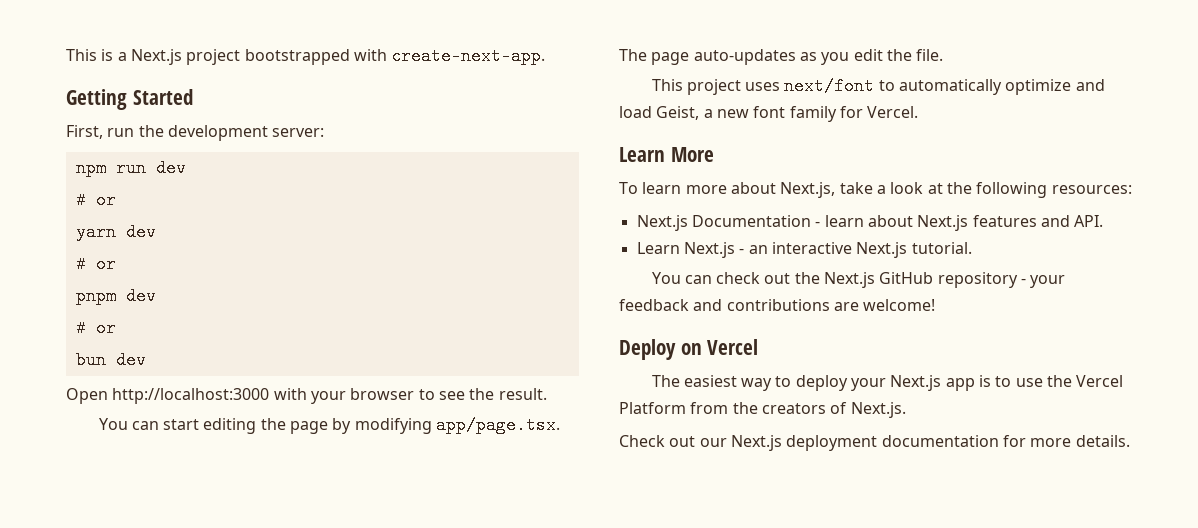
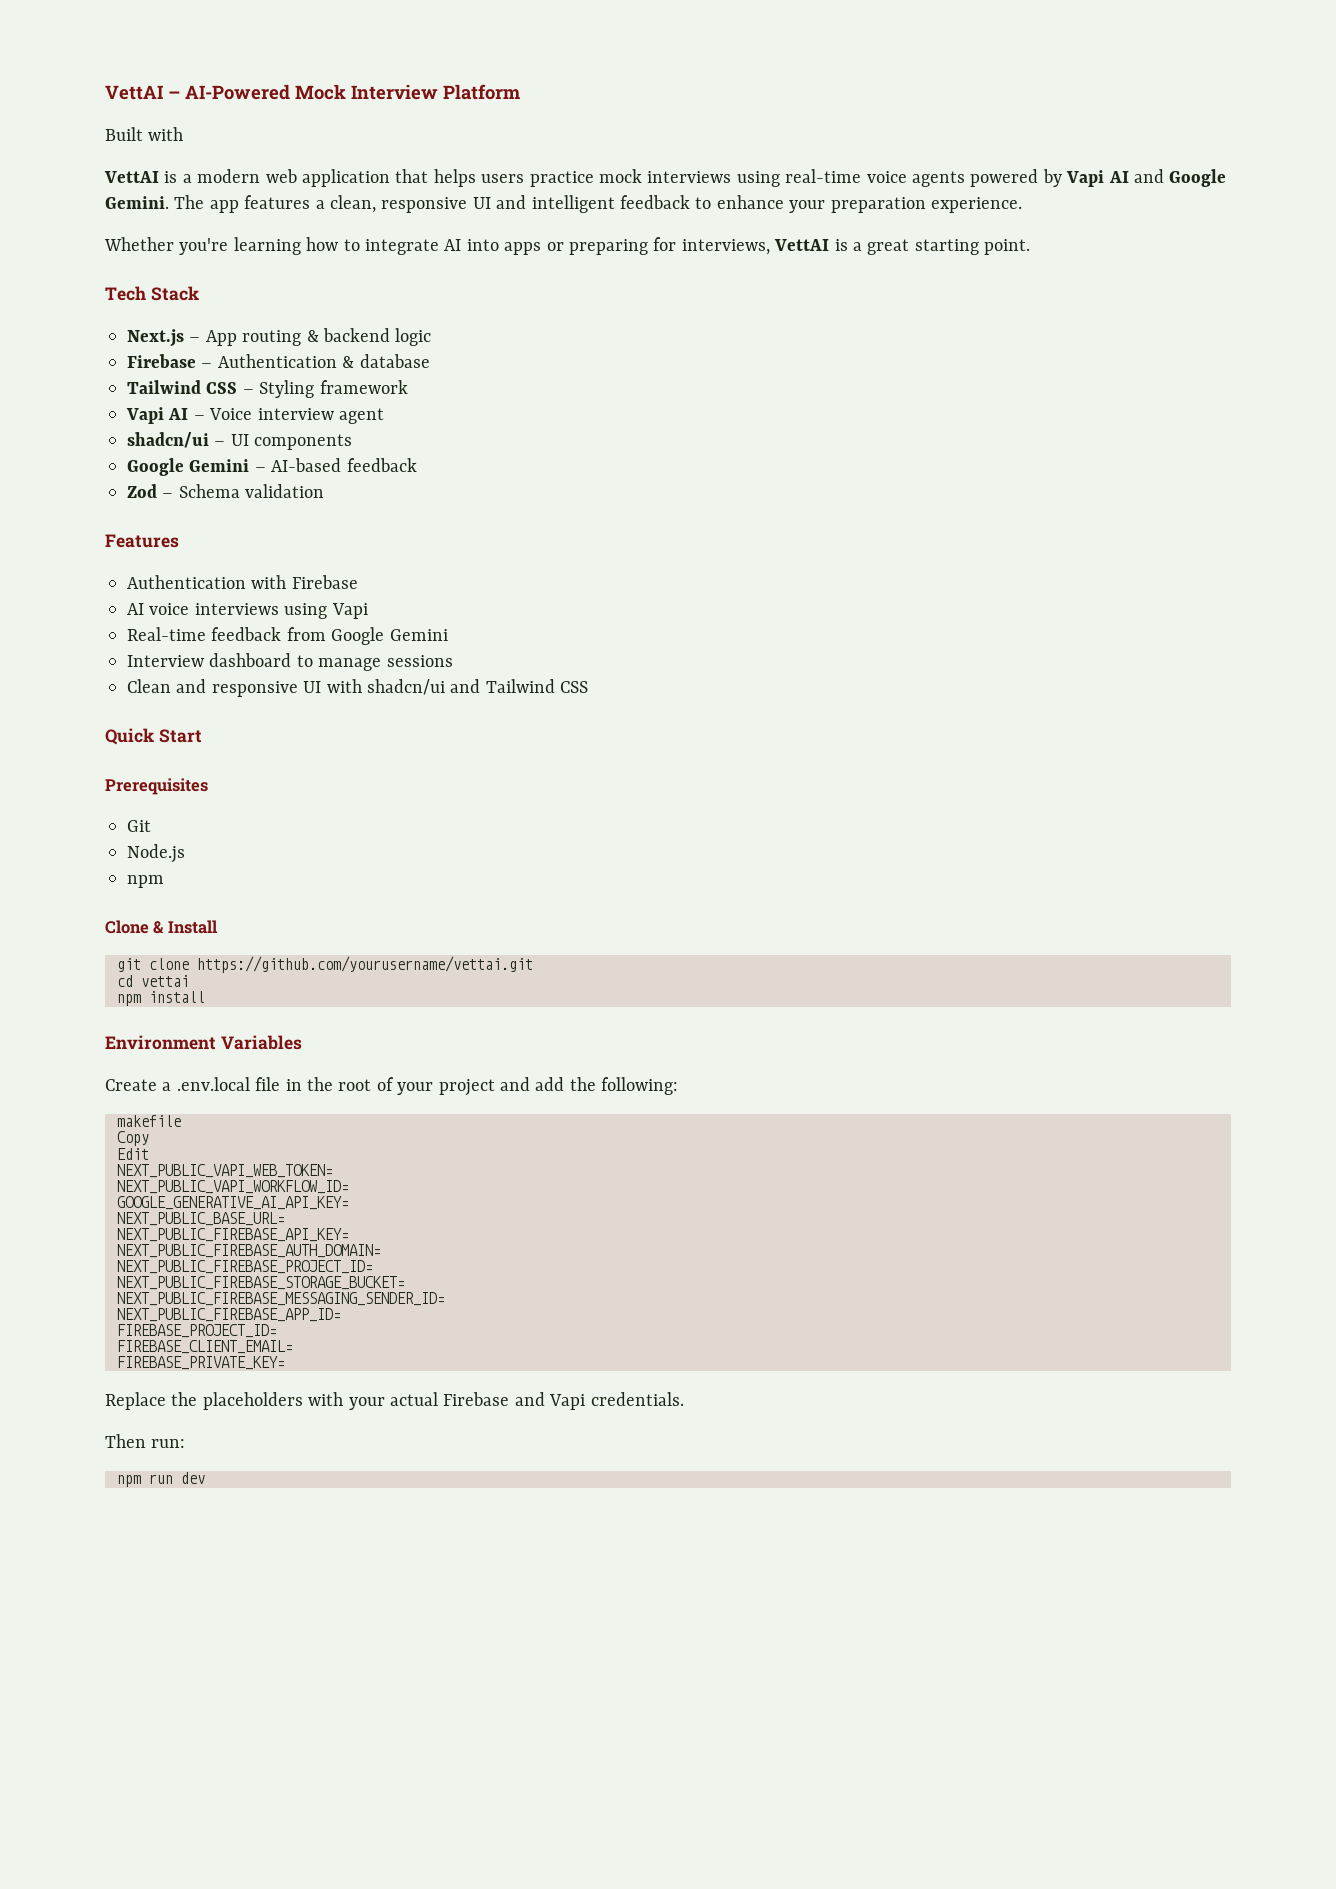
- This is a Next.js project bootstrapped with create-next-app.
- Getting Started
- First, run the development server:
+ VettAI – AI-Powered Mock Interview Platform
+ Built with
+ VettAI is a modern web application that helps users practice mock interviews using real-time voice agents powered by Vapi AI and Google Gemini. The app features a clean, responsive UI and intelligent feedback to enhance your preparation experience.
+ Whether you're learning how to integrate AI into apps or preparing for interviews, VettAI is a great starting point.
+ Tech Stack
+ Next.js – App routing & backend logic
+ Firebase – Authentication & database
+ Tailwind CSS – Styling framework
+ Vapi AI – Voice interview agent
+ shadcn/ui – UI components
+ Google Gemini – AI-based feedback
+ Zod – Schema validation
+ Features
+ Authentication with Firebase
+ AI voice interviews using Vapi
+ Real-time feedback from Google Gemini
+ Interview dashboard to manage sessions
+ Clean and responsive UI with shadcn/ui and Tailwind CSS
+ Quick Start
+ Prerequisites
+ Git
+ Node.js
+ npm
+ Clone & Install
+ git clone https://github.com/yourusername/vettai.git
+ cd vettai
+ npm install
+ Environment Variables
+ Create a .env.local file in the root of your project and add the following:
+ makefile
+ Copy
+ Edit
+ NEXT_PUBLIC_VAPI_WEB_TOKEN=
+ NEXT_PUBLIC_VAPI_WORKFLOW_ID=
+ GOOGLE_GENERATIVE_AI_API_KEY=
+ NEXT_PUBLIC_BASE_URL=
+ NEXT_PUBLIC_FIREBASE_API_KEY=
+ NEXT_PUBLIC_FIREBASE_AUTH_DOMAIN=
+ NEXT_PUBLIC_FIREBASE_PROJECT_ID=
+ NEXT_PUBLIC_FIREBASE_STORAGE_BUCKET=
+ NEXT_PUBLIC_FIREBASE_MESSAGING_SENDER_ID=
+ NEXT_PUBLIC_FIREBASE_APP_ID=
+ FIREBASE_PROJECT_ID=
+ FIREBASE_CLIENT_EMAIL=
+ FIREBASE_PRIVATE_KEY=
+ Replace the placeholders with your actual Firebase and Vapi credentials.
+ Then run:
  npm run dev
- # or
- yarn dev
- # or
- pnpm dev
- # or
- bun dev
- Open http://localhost:3000 with your browser to see the result.
- You can start editing the page by modifying app/page.tsx. The page auto-updates as you edit the file.
- This project uses next/font to automatically optimize and load Geist, a new font family for Vercel.
- Learn More
- To learn more about Next.js, take a look at the following resources:
- Next.js Documentation - learn about Next.js features and API.
- Learn Next.js - an interactive Next.js tutorial.
- You can check out the Next.js GitHub repository - your feedback and contributions are welcome!
- Deploy on Vercel
- The easiest way to deploy your Next.js app is to use the Vercel Platform from the creators of Next.js.
- Check out our Next.js deployment documentation for more details.

